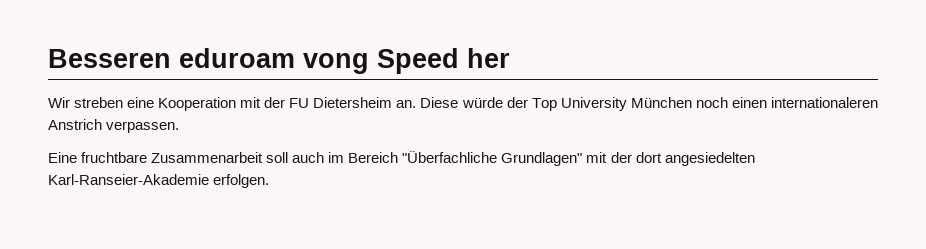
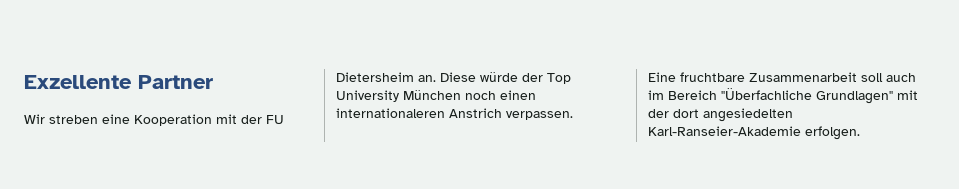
- Besseren eduroam vong Speed her
+ Exzellente Partner

